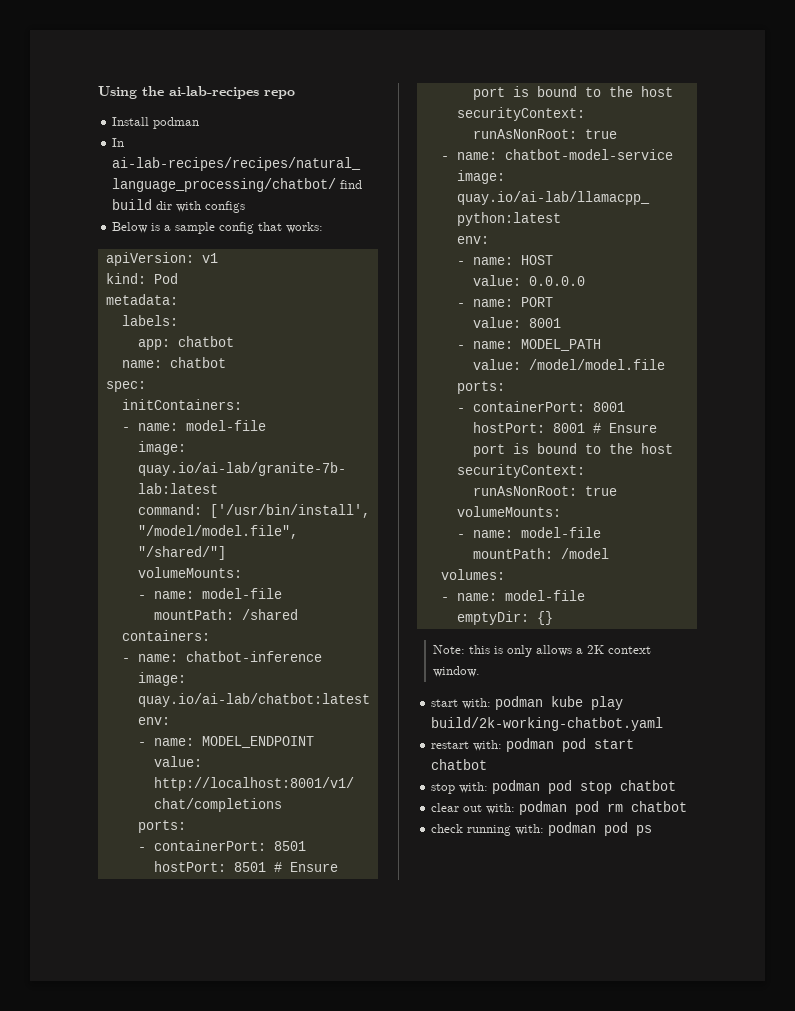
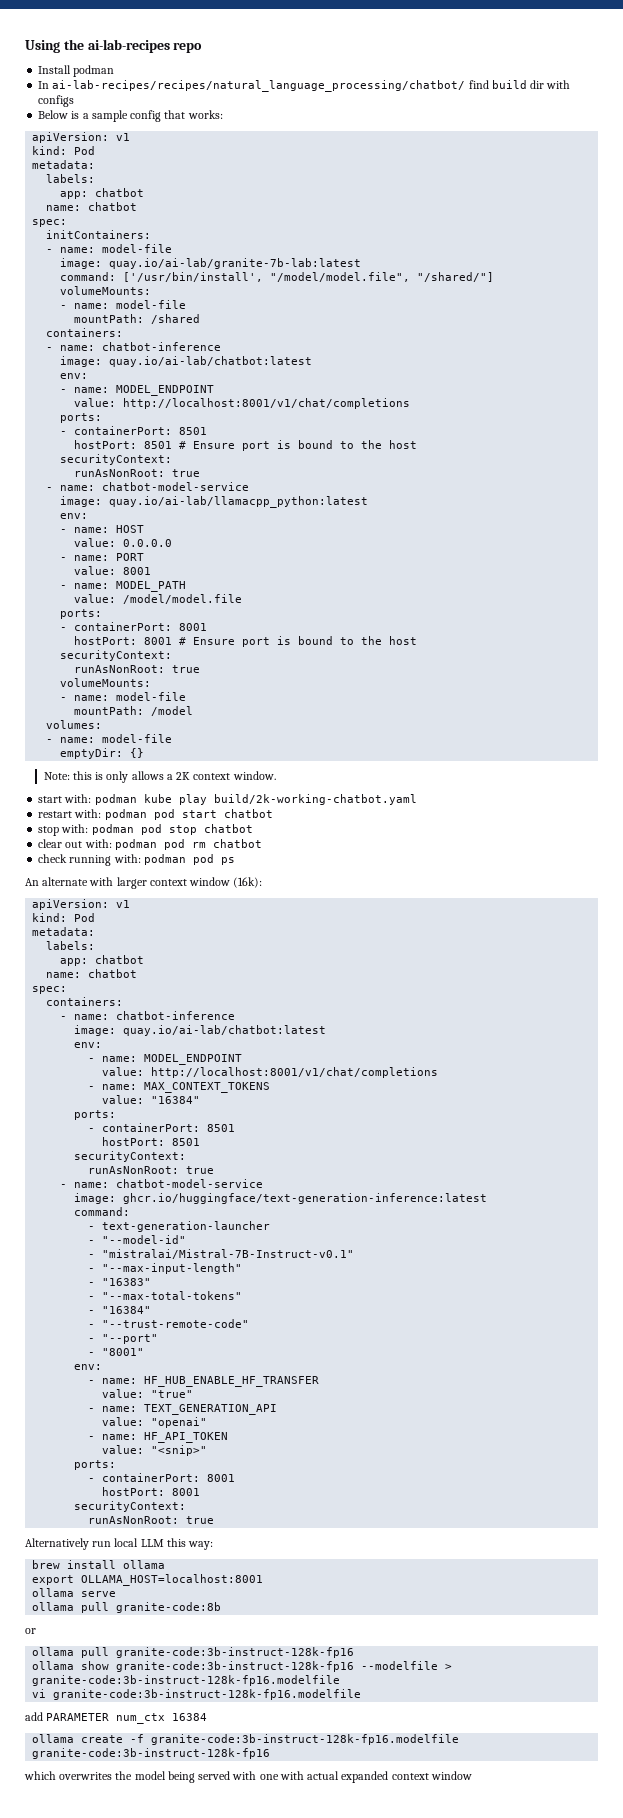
+ An alternate with larger context window (16k):
+ apiVersion: v1
+ kind: Pod
+ metadata:
+ labels:
+ app: chatbot
+ name: chatbot
+ spec:
+ containers:
+ - name: chatbot-inference
+ image: quay.io/ai-lab/chatbot:latest
+ env:
+ - name: MODEL_ENDPOINT
+ value: http://localhost:8001/v1/chat/completions
+ - name: MAX_CONTEXT_TOKENS
+ value: "16384"
+ ports:
+ - containerPort: 8501
+ hostPort: 8501
+ securityContext:
+ runAsNonRoot: true
+ - name: chatbot-model-service
+ image: ghcr.io/huggingface/text-generation-inference:latest
+ command:
+ - text-generation-launcher
+ - "--model-id"
+ - "mistralai/Mistral-7B-Instruct-v0.1"
+ - "--max-input-length"
+ - "16383"
+ - "--max-total-tokens"
+ - "16384"
+ - "--trust-remote-code"
+ - "--port"
+ - "8001"
+ env:
+ - name: HF_HUB_ENABLE_HF_TRANSFER
+ value: "true"
+ - name: TEXT_GENERATION_API
+ value: "openai"
+ - name: HF_API_TOKEN
+ value: "<snip>"
+ ports:
+ - containerPort: 8001
+ hostPort: 8001
+ securityContext:
+ runAsNonRoot: true
+ Alternatively run local LLM this way:
+ brew install ollama
+ export OLLAMA_HOST=localhost:8001
+ ollama serve
+ ollama pull granite-code:8b
+ or
+ ollama pull granite-code:3b-instruct-128k-fp16
+ ollama show granite-code:3b-instruct-128k-fp16 --modelfile > granite-code:3b-instruct-128k-fp16.modelfile
+ vi granite-code:3b-instruct-128k-fp16.modelfile
+ add PARAMETER num_ctx 16384
+ ollama create -f granite-code:3b-instruct-128k-fp16.modelfile granite-code:3b-instruct-128k-fp16
+ which overwrites the model being served with one with actual expanded context window

